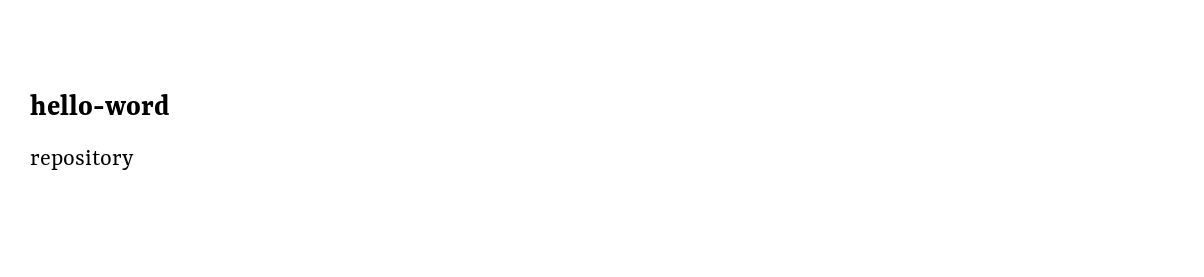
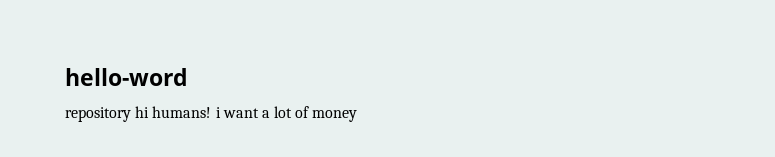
- repository
+ repository hi humans! i want a lot of money

